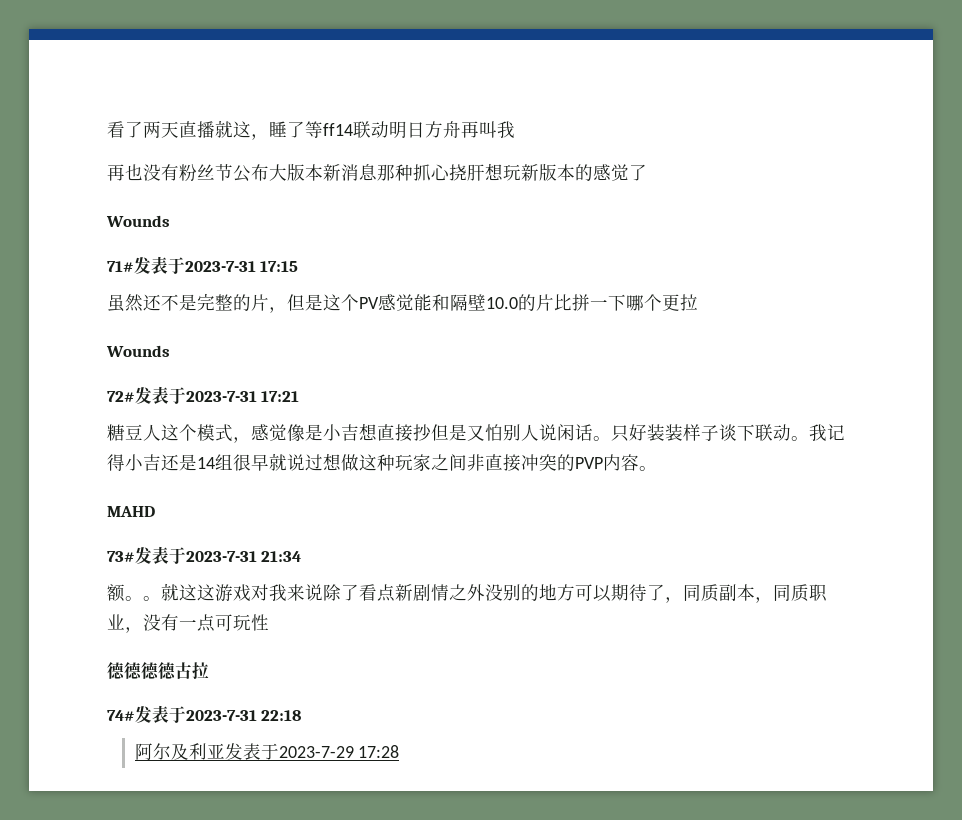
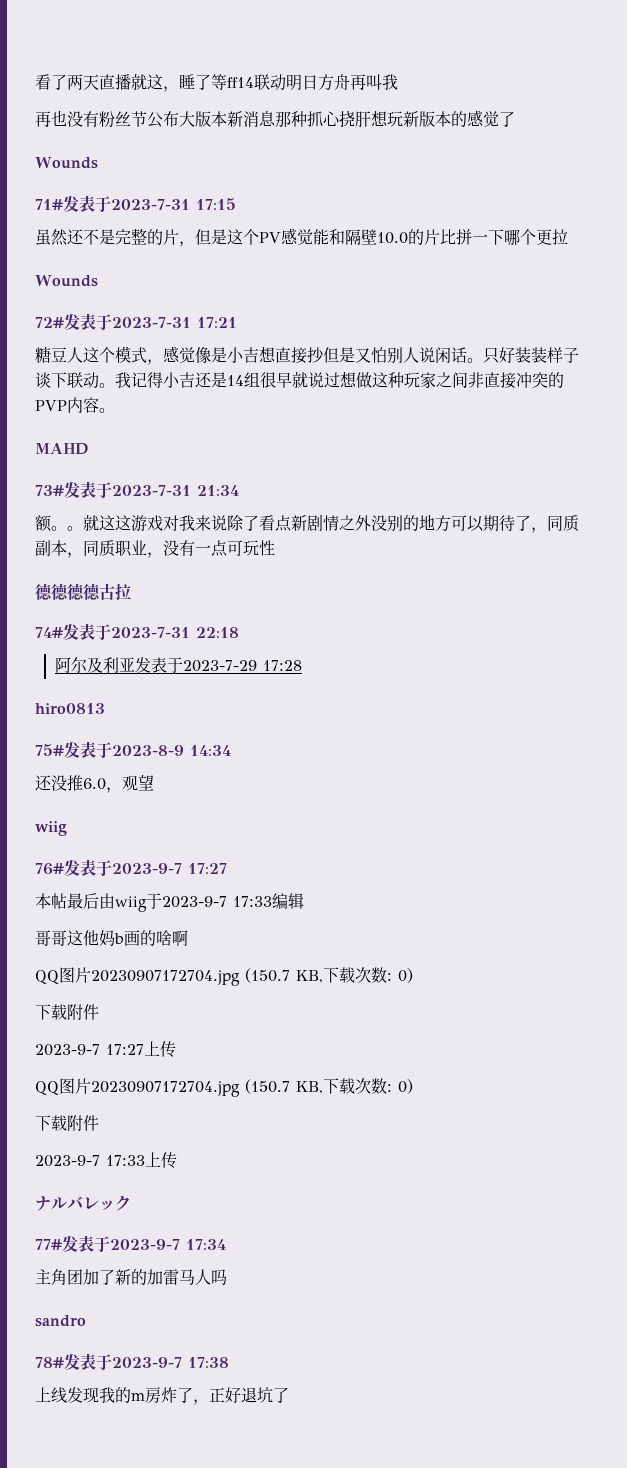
+ hiro0813
+ 75#发表于2023-8-9 14:34
+ 还没推6.0，观望
+ wiig
+ 76#发表于2023-9-7 17:27
+ 本帖最后由wiig于2023-9-7 17:33编辑
+ 哥哥这他妈b画的啥啊
+ QQ图片20230907172704.jpg (150.7 KB,下载次数: 0)
+ 下载附件
+ 2023-9-7 17:27上传
+ QQ图片20230907172704.jpg (150.7 KB,下载次数: 0)
+ 下载附件
+ 2023-9-7 17:33上传
+ ナルバレック
+ 77#发表于2023-9-7 17:34
+ 主角团加了新的加雷马人吗
+ sandro
+ 78#发表于2023-9-7 17:38
+ 上线发现我的m房炸了，正好退坑了

